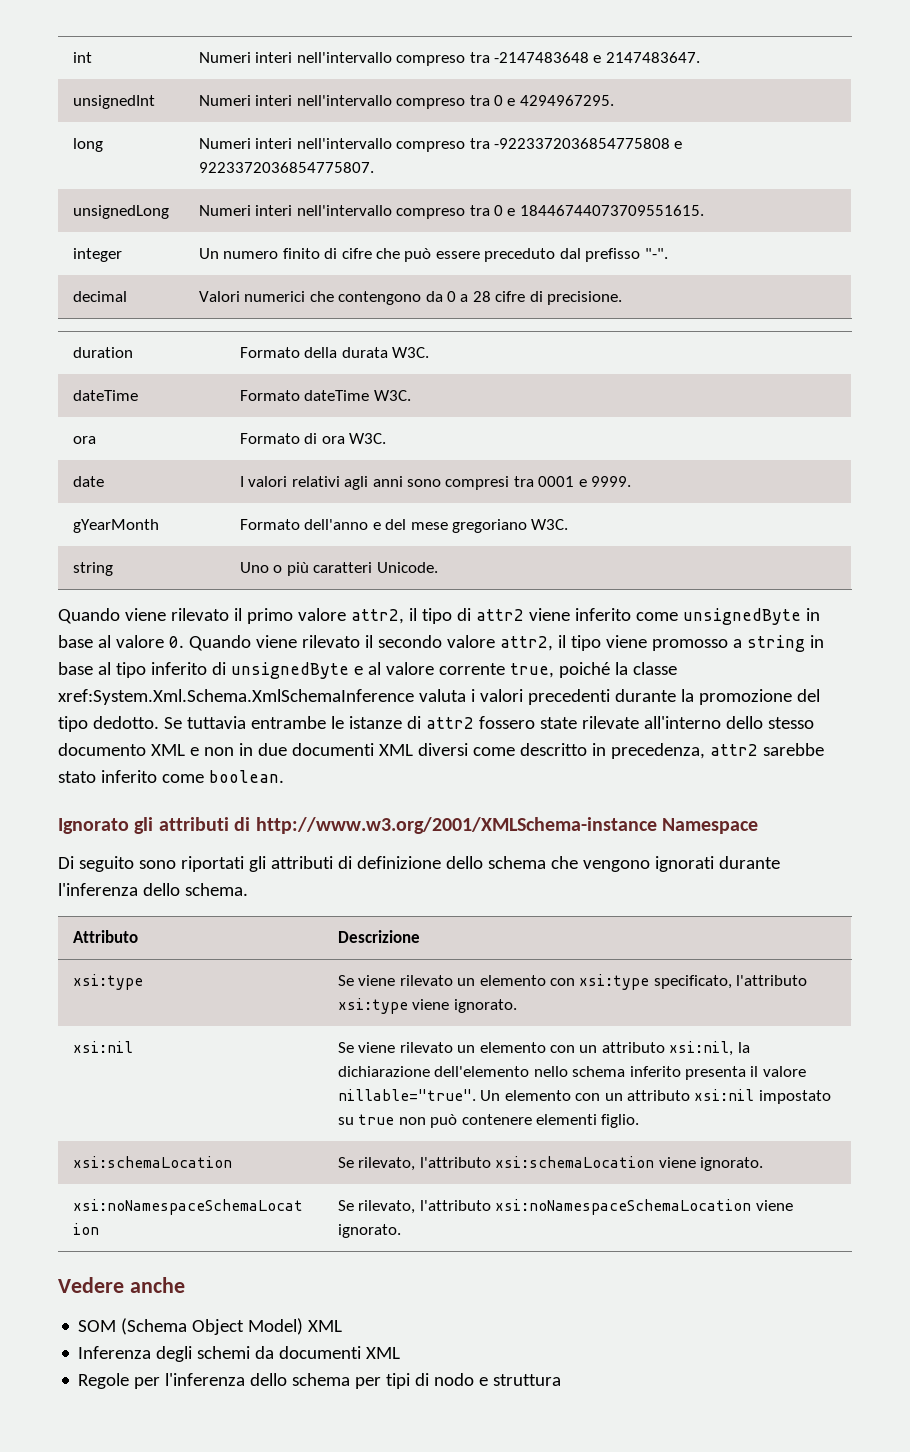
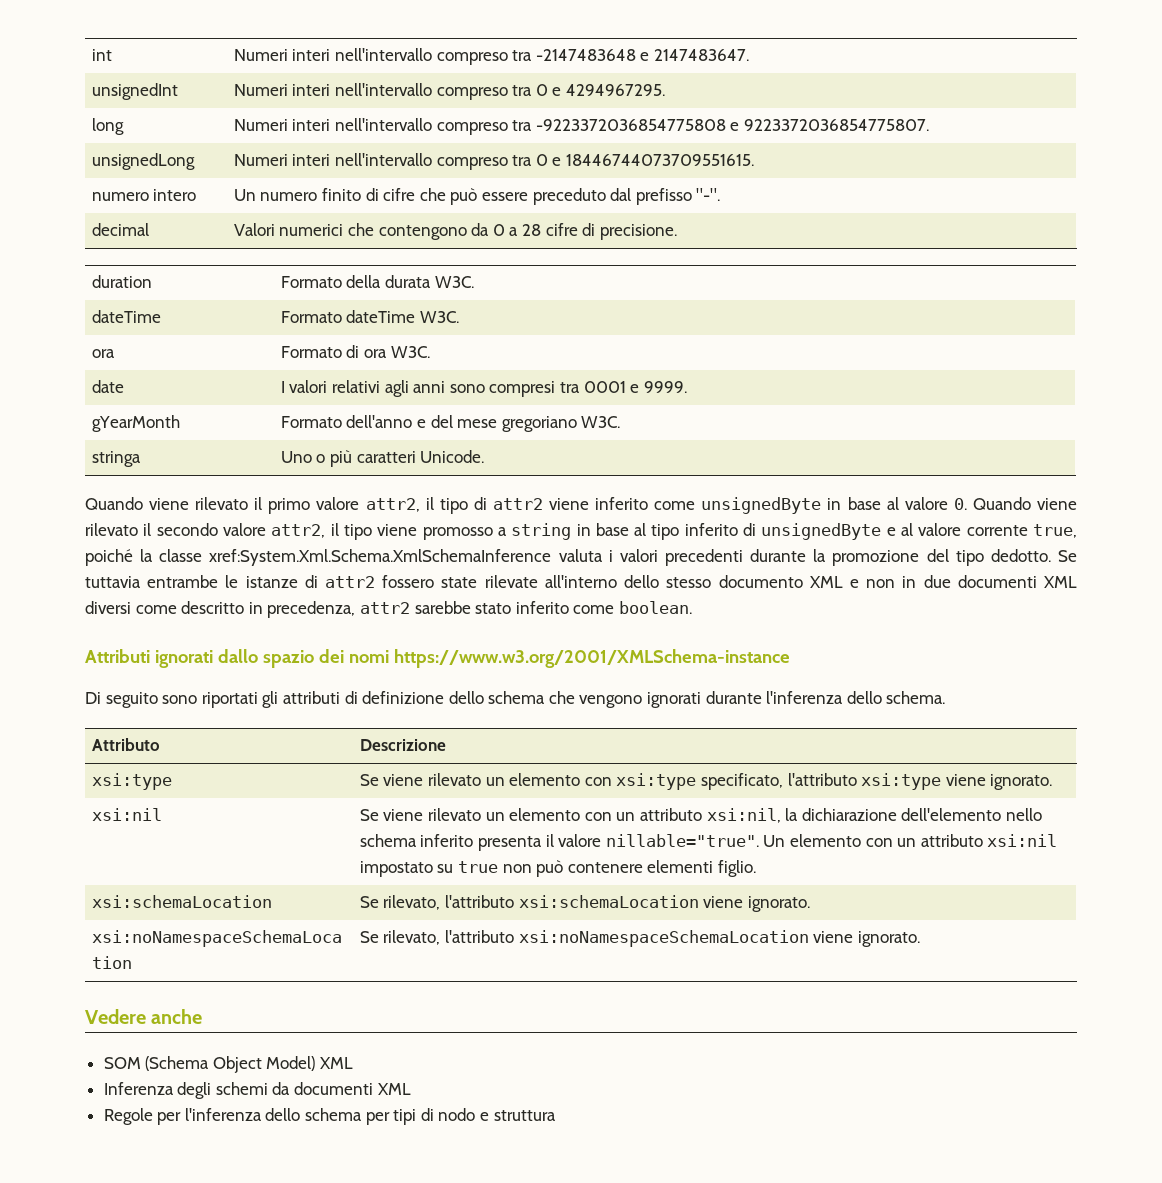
- integer | Un numero finito di cifre che può essere preceduto dal prefisso "-".
+ numero intero | Un numero finito di cifre che può essere preceduto dal prefisso "-".
- string | Uno o più caratteri Unicode.
+ stringa | Uno o più caratteri Unicode.
- Ignorato gli attributi di http://www.w3.org/2001/XMLSchema-instance Namespace
+ Attributi ignorati dallo spazio dei nomi https://www.w3.org/2001/XMLSchema-instance

